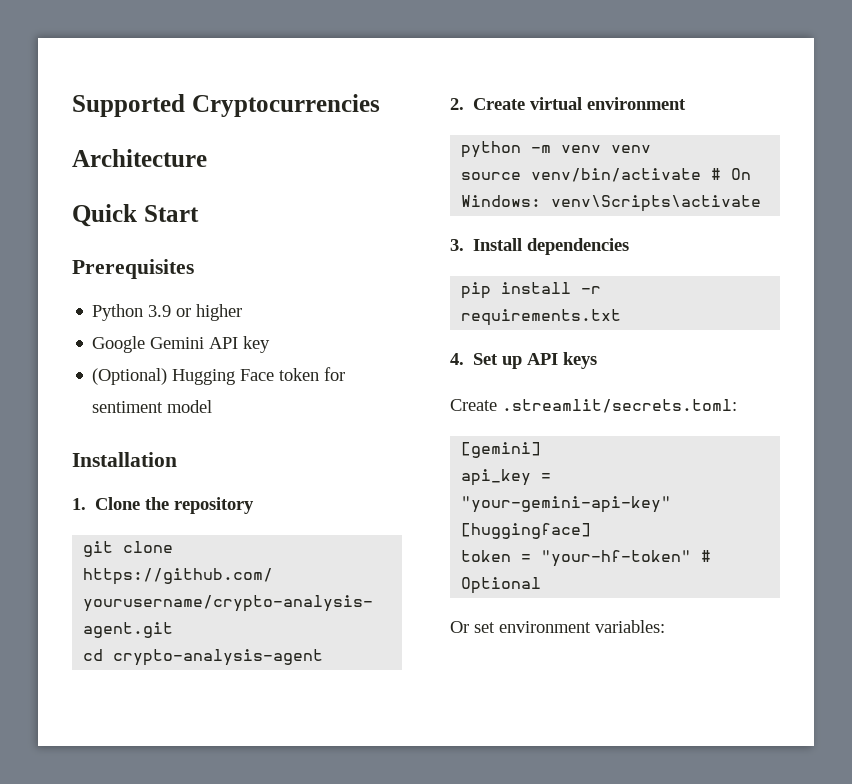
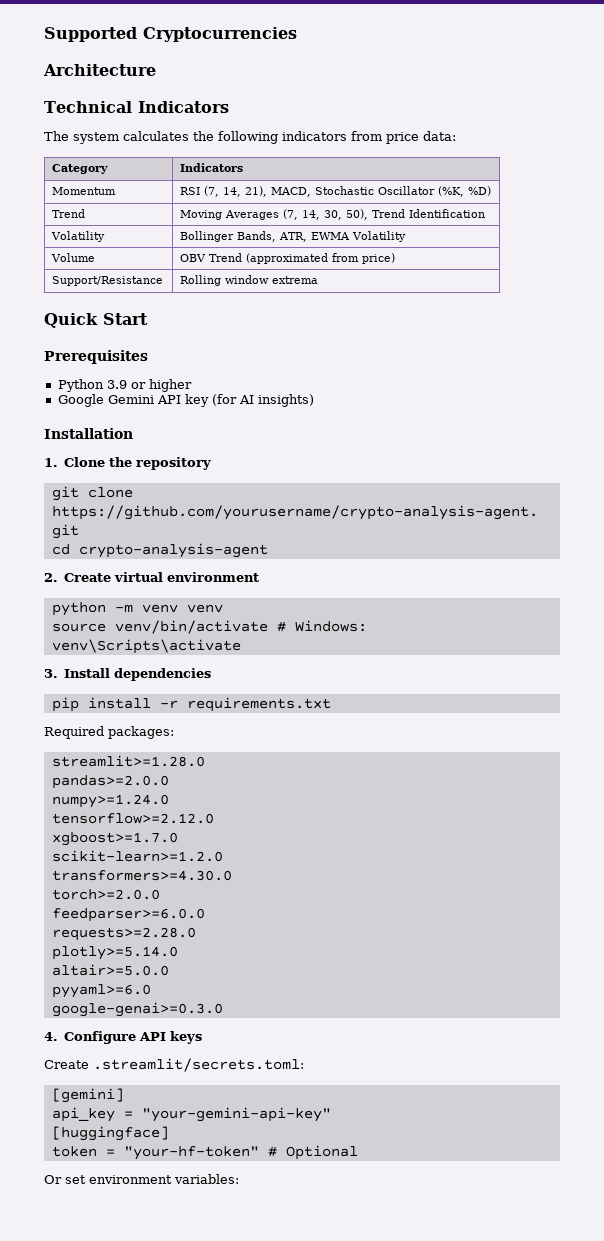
+ Technical Indicators
+ The system calculates the following indicators from price data:
+ Category | Indicators
+ Momentum | RSI (7, 14, 21), MACD, Stochastic Oscillator (%K, %D)
+ Trend | Moving Averages (7, 14, 30, 50), Trend Identification
+ Volatility | Bollinger Bands, ATR, EWMA Volatility
+ Volume | OBV Trend (approximated from price)
+ Support/Resistance | Rolling window extrema
- Google Gemini API key
- (Optional) Hugging Face token for sentiment model
+ Google Gemini API key (for AI insights)
- source venv/bin/activate # On Windows: venv\Scripts\activate
+ source venv/bin/activate # Windows: venv\Scripts\activate
+ Required packages:
+ streamlit>=1.28.0
+ pandas>=2.0.0
+ numpy>=1.24.0
+ tensorflow>=2.12.0
+ xgboost>=1.7.0
+ scikit-learn>=1.2.0
+ transformers>=4.30.0
+ torch>=2.0.0
+ feedparser>=6.0.0
+ requests>=2.28.0
+ plotly>=5.14.0
+ altair>=5.0.0
+ pyyaml>=6.0
+ google-genai>=0.3.0
- 4. Set up API keys
+ 4. Configure API keys

